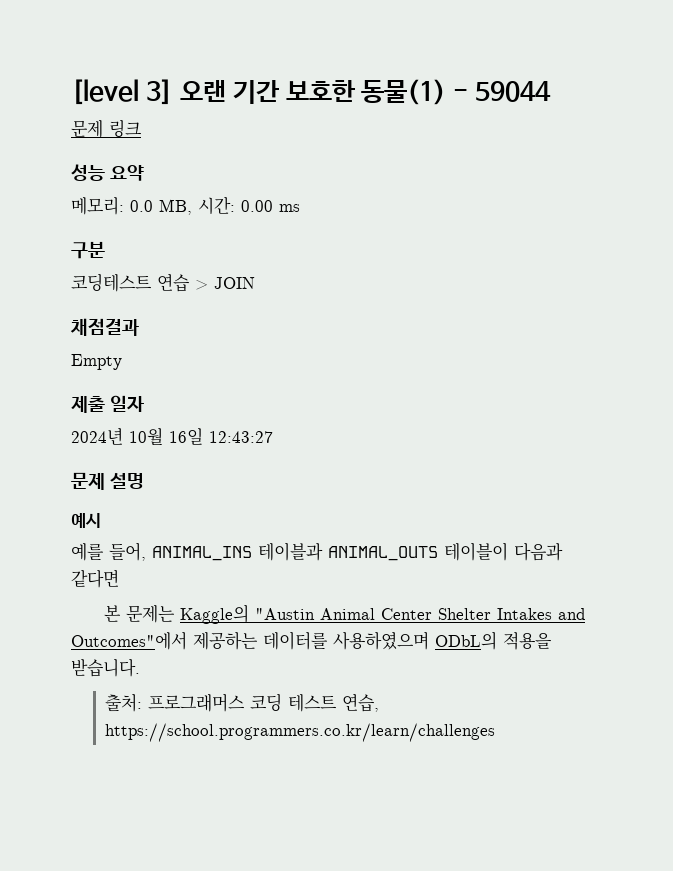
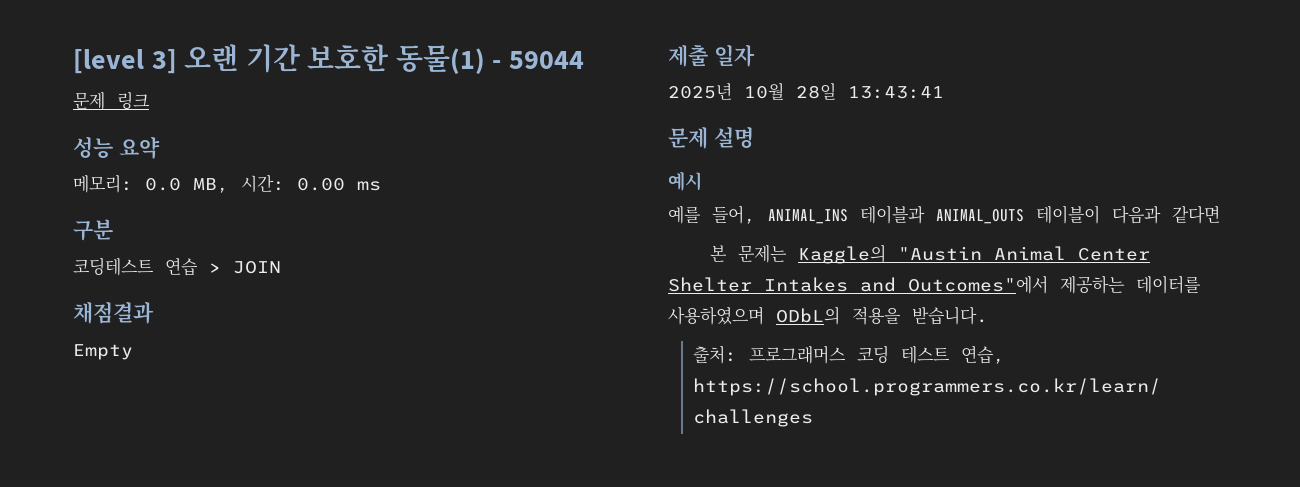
- 2024년 10월 16일 12:43:27
+ 2025년 10월 28일 13:43:41

